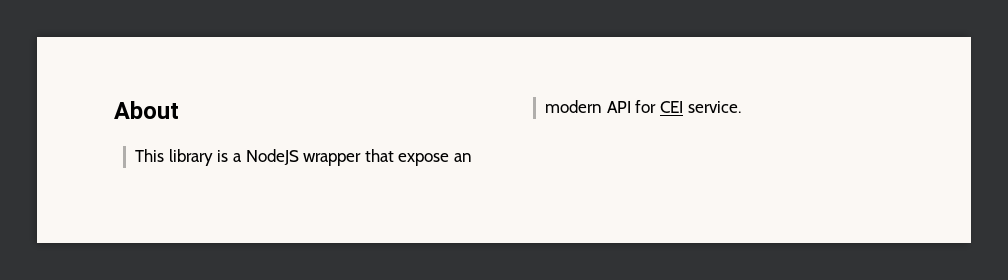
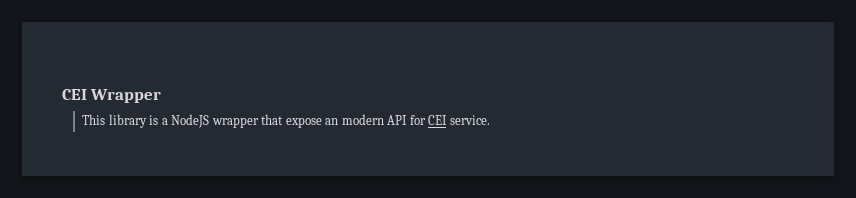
- About
+ CEI Wrapper

